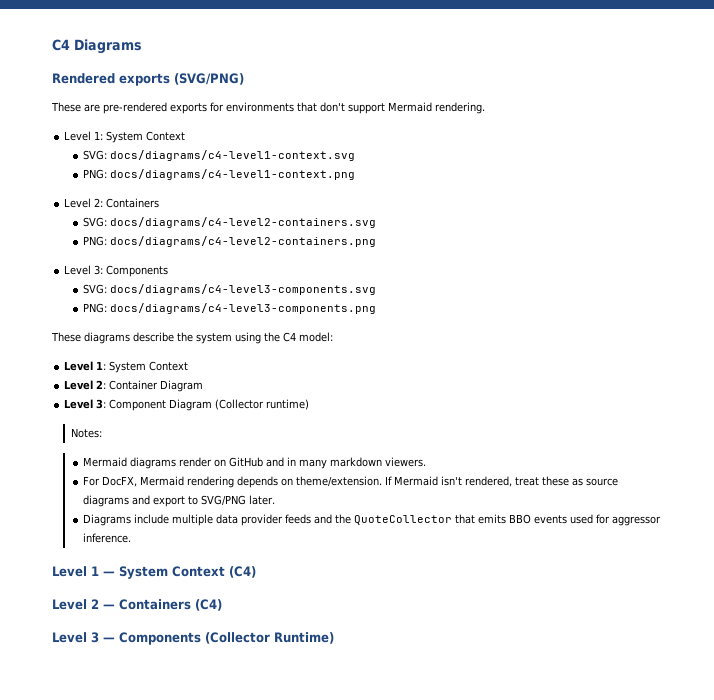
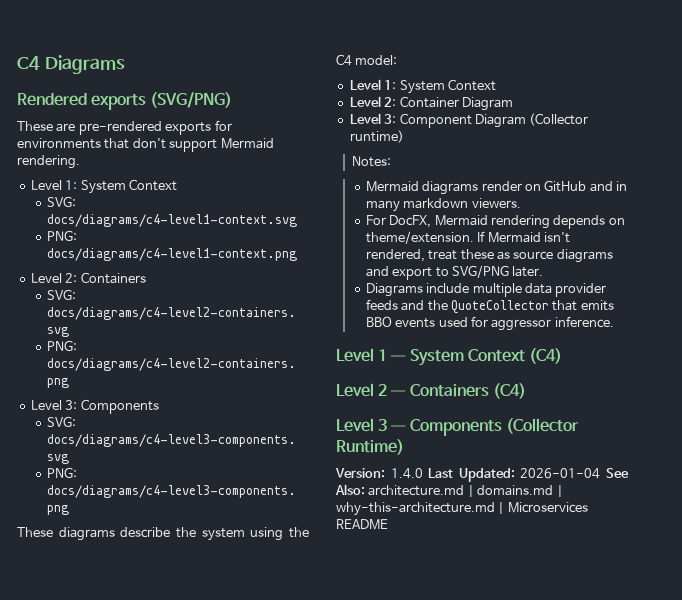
+ Version: 1.4.0 Last Updated: 2026-01-04 See Also: architecture.md | domains.md | why-this-architecture.md | Microservices README

